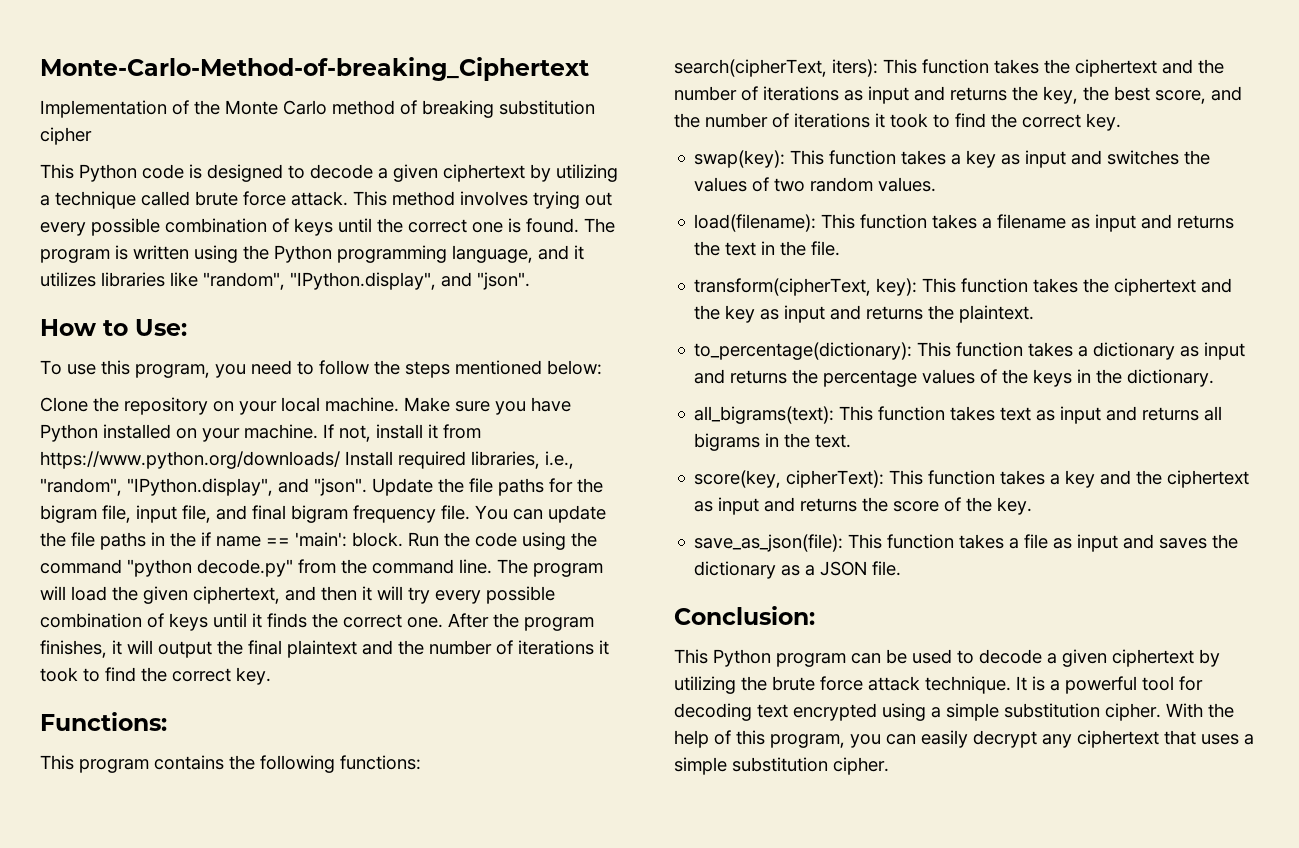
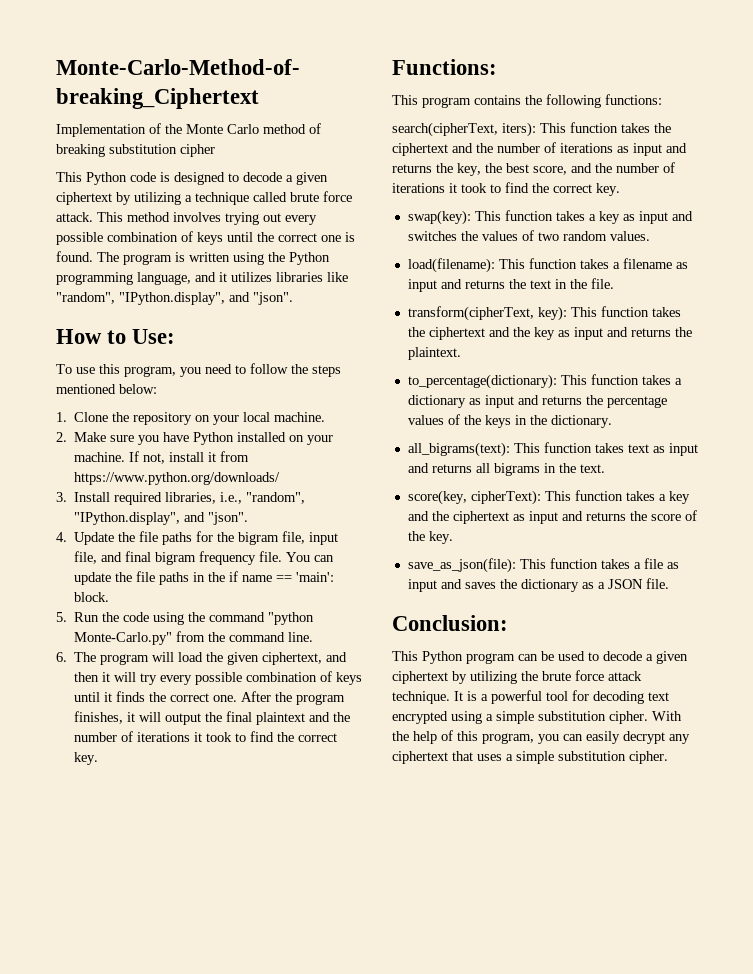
- Clone the repository on your local machine. Make sure you have Python installed on your machine.
+ 1. Clone the repository on your local machine.
+ 2. Make sure you have Python installed on your machine.
- If not, install it from https://www.python.org/downloads/ Install required libraries, i.e., "random", "IPython.display", and "json". Update the file paths for the bigram file, input file, and final bigram frequency file.
+ If not, install it from https://www.python.org/downloads/
+ 3. Install required libraries, i.e., "random", "IPython.display", and "json".
+ 4. Update the file paths for the bigram file, input file, and final bigram frequency file.
- You can update the file paths in the if name == 'main': block. Run the code using the command "python decode.py" from the command line. The program will load the given ciphertext, and then it will try every possible combination of keys until it finds the correct one.
+ You can update the file paths in the if name == 'main': block.
+ 5. Run the code using the command "python Monte-Carlo.py" from the command line.
+ 6. The program will load the given ciphertext, and then it will try every possible combination of keys until it finds the correct one.

